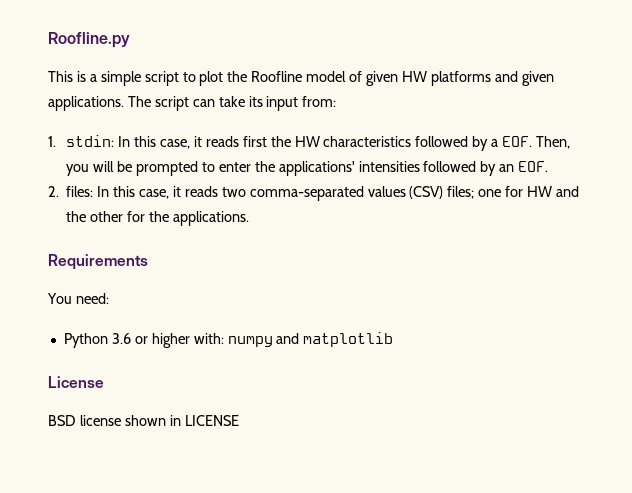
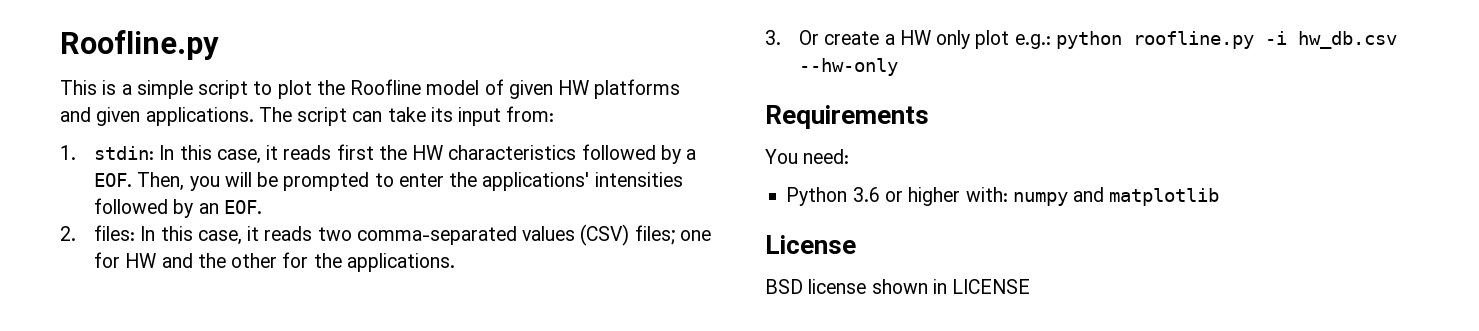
+ 3. Or create a HW only plot e.g.: python roofline.py -i hw_db.csv --hw-only

